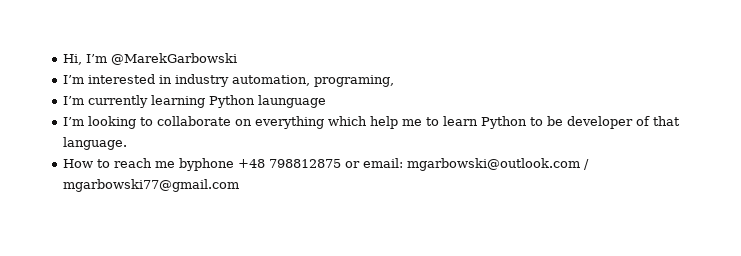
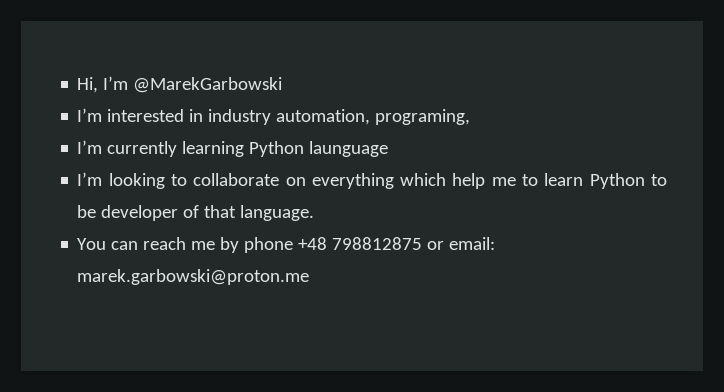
- How to reach me byphone +48 798812875 or email: mgarbowski@outlook.com / mgarbowski77@gmail.com
+ You can reach me by phone +48 798812875 or email: marek.garbowski@proton.me

